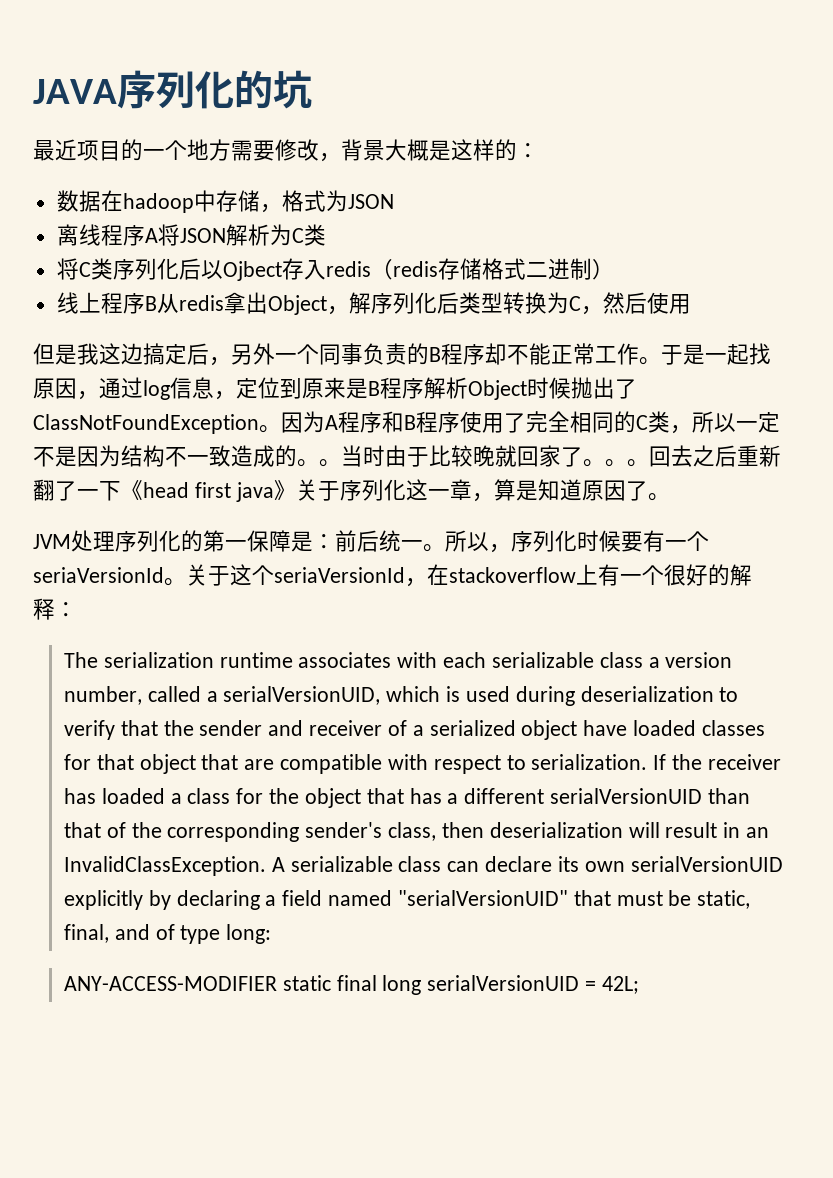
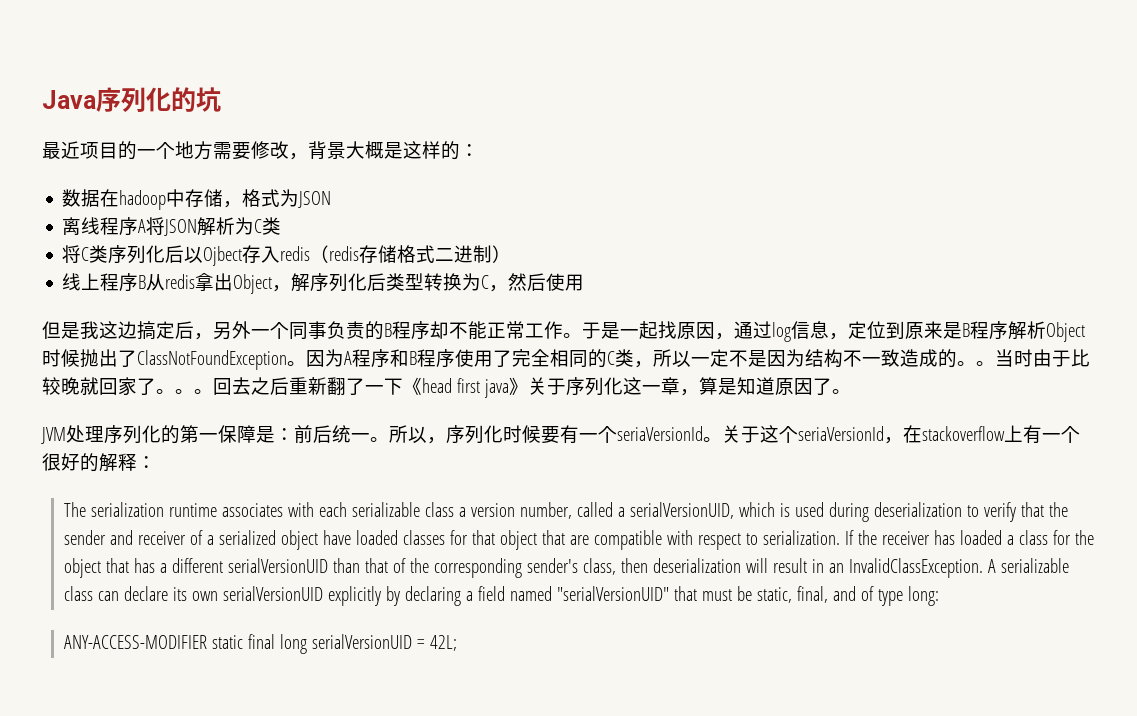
- JAVA序列化的坑
+ Java序列化的坑

